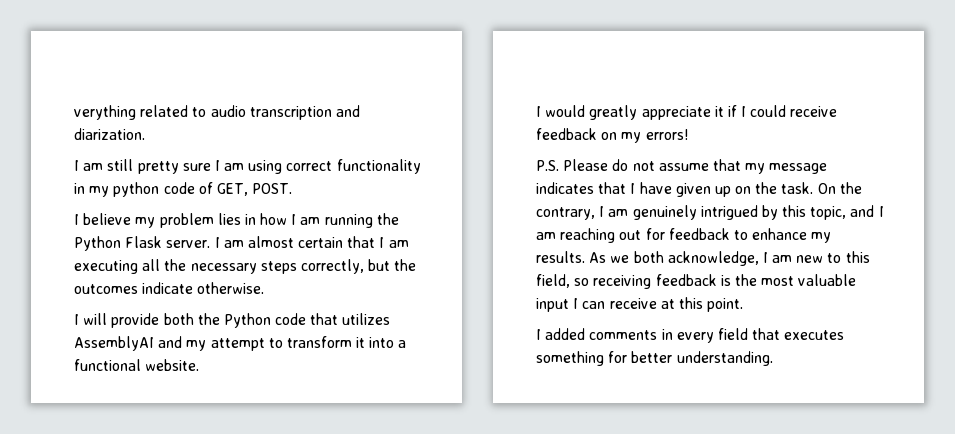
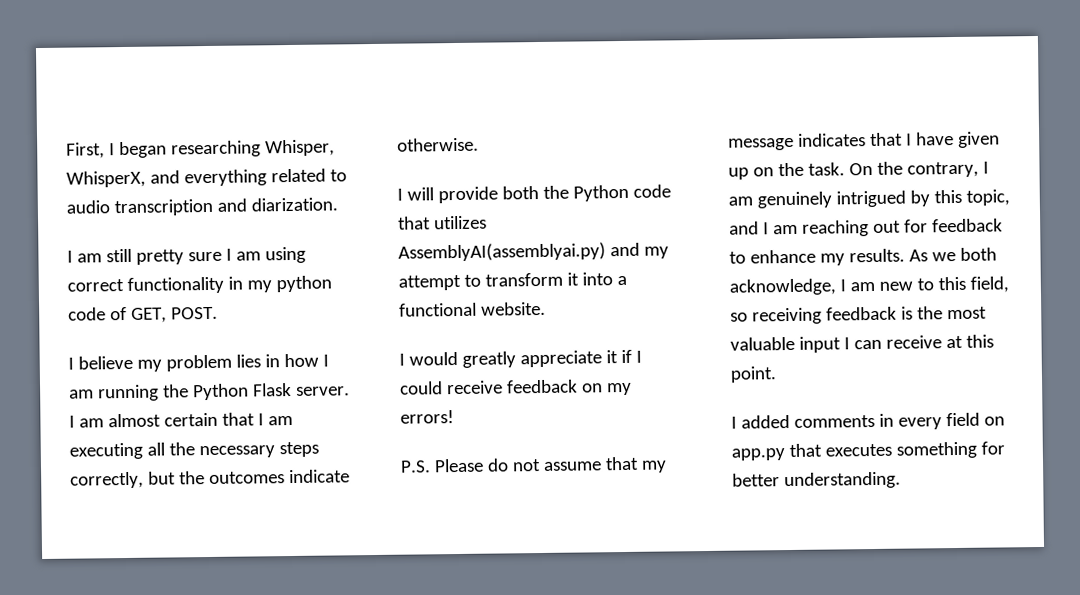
- verything related to audio transcription and diarization.
+ First, I began researching Whisper, WhisperX, and everything related to audio transcription and diarization.
- I will provide both the Python code that utilizes AssemblyAI and my attempt to transform it into a functional website.
+ I will provide both the Python code that utilizes AssemblyAI(assemblyai.py) and my attempt to transform it into a functional website.
- I added comments in every field that executes something for better understanding.
+ I added comments in every field on app.py that executes something for better understanding.

